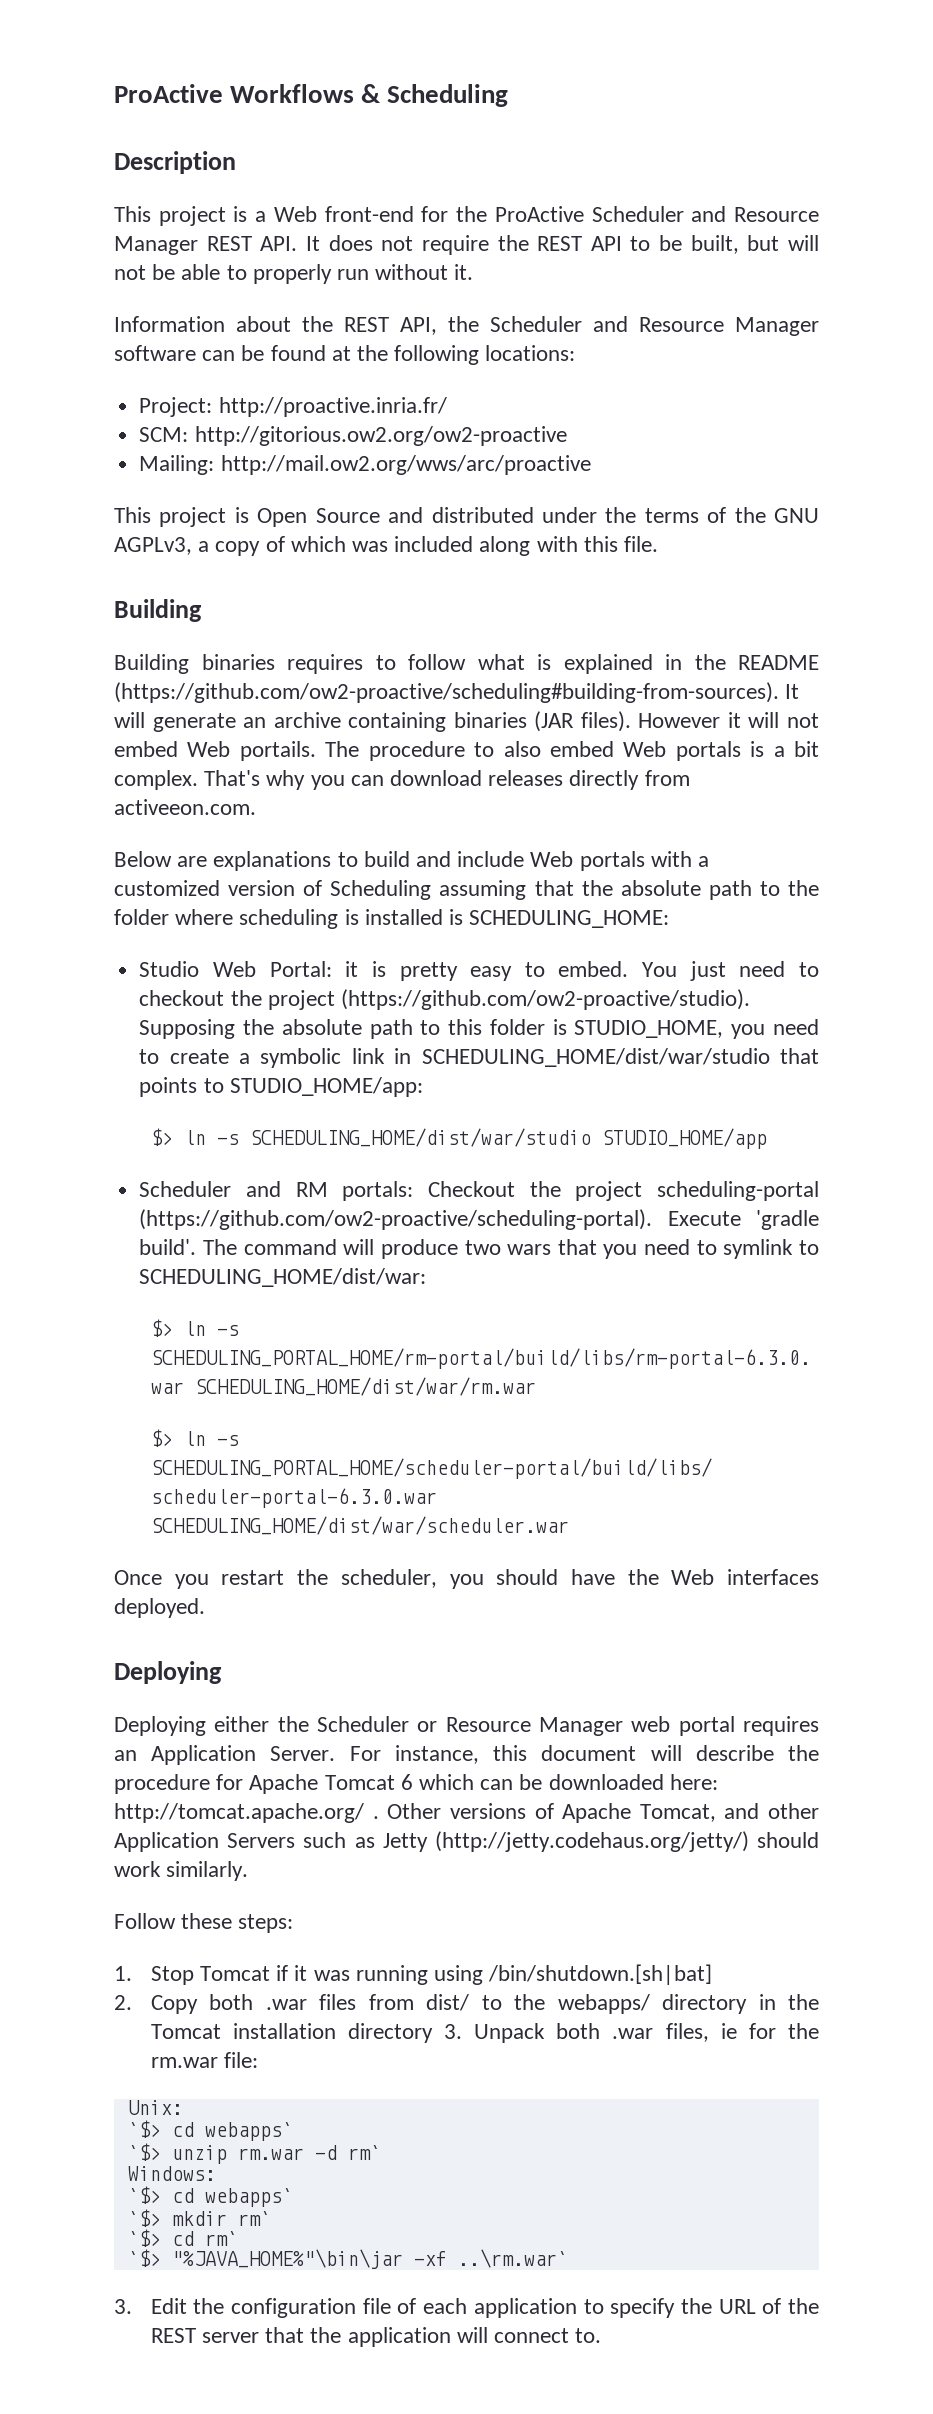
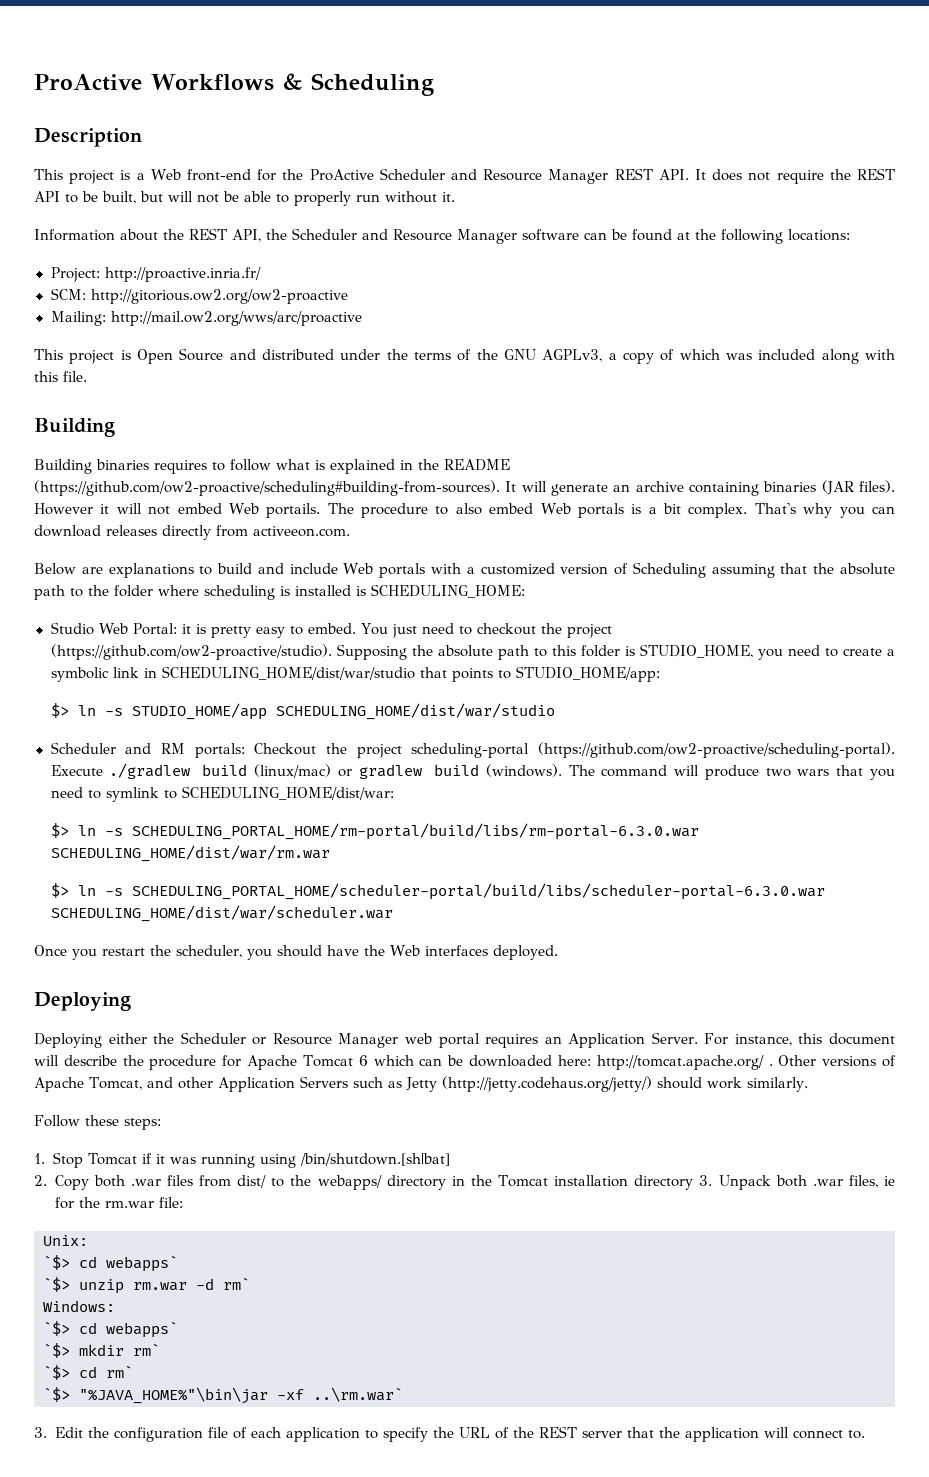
- $> ln -s SCHEDULING_HOME/dist/war/studio STUDIO_HOME/app
+ $> ln -s STUDIO_HOME/app SCHEDULING_HOME/dist/war/studio
- Scheduler and RM portals: Checkout the project scheduling-portal (https://github.com/ow2-proactive/scheduling-portal). Execute 'gradle build'.
+ Scheduler and RM portals: Checkout the project scheduling-portal (https://github.com/ow2-proactive/scheduling-portal). Execute ./gradlew build (linux/mac) or gradlew build (windows).

